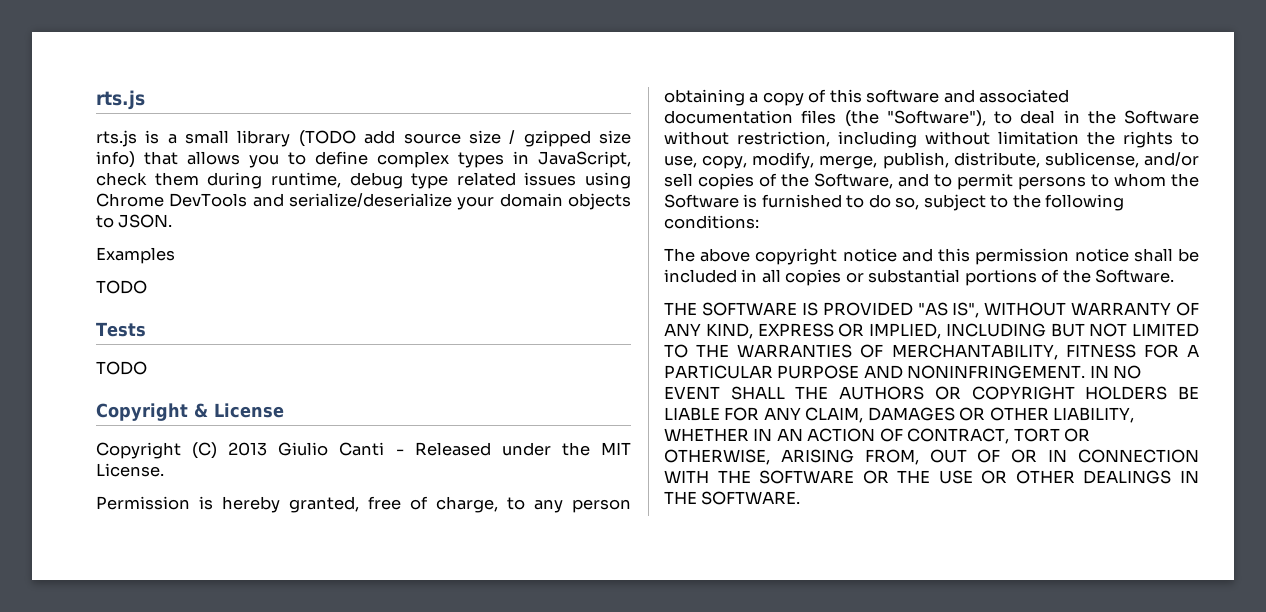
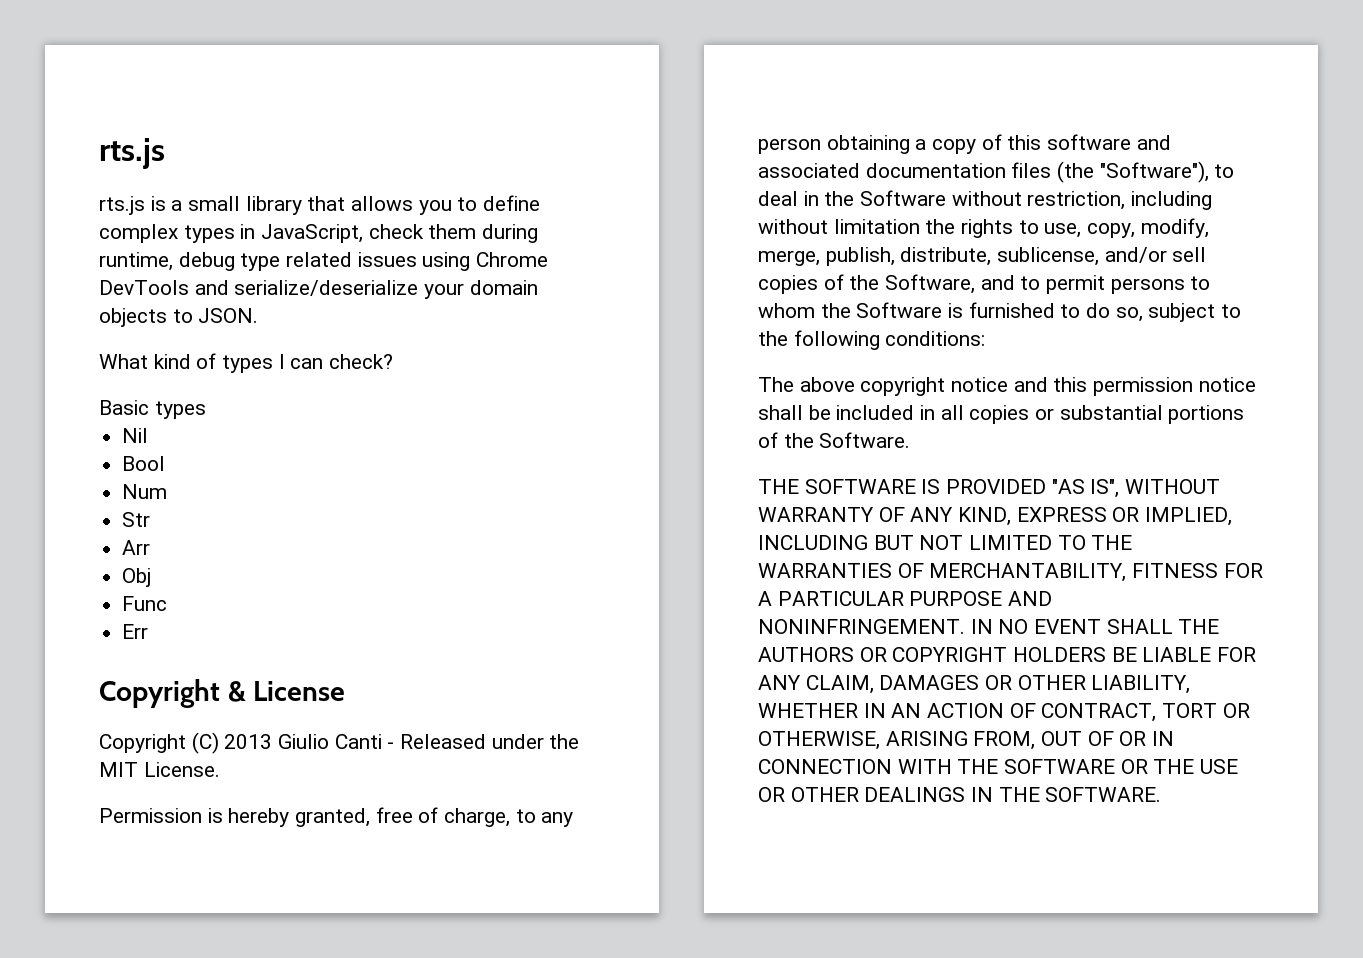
- rts.js is a small library (TODO add source size / gzipped size info) that allows you to define complex types in JavaScript, check them during runtime, debug type related issues using Chrome DevTools and serialize/deserialize your domain objects to JSON.
+ rts.js is a small library that allows you to define complex types in JavaScript, check them during runtime, debug type related issues using Chrome DevTools and serialize/deserialize your domain objects to JSON.
- Examples
- TODO
- Tests
- TODO
+ What kind of types I can check?
+ Basic types
+ Nil
+ Bool
+ Num
+ Str
+ Arr
+ Obj
+ Func
+ Err

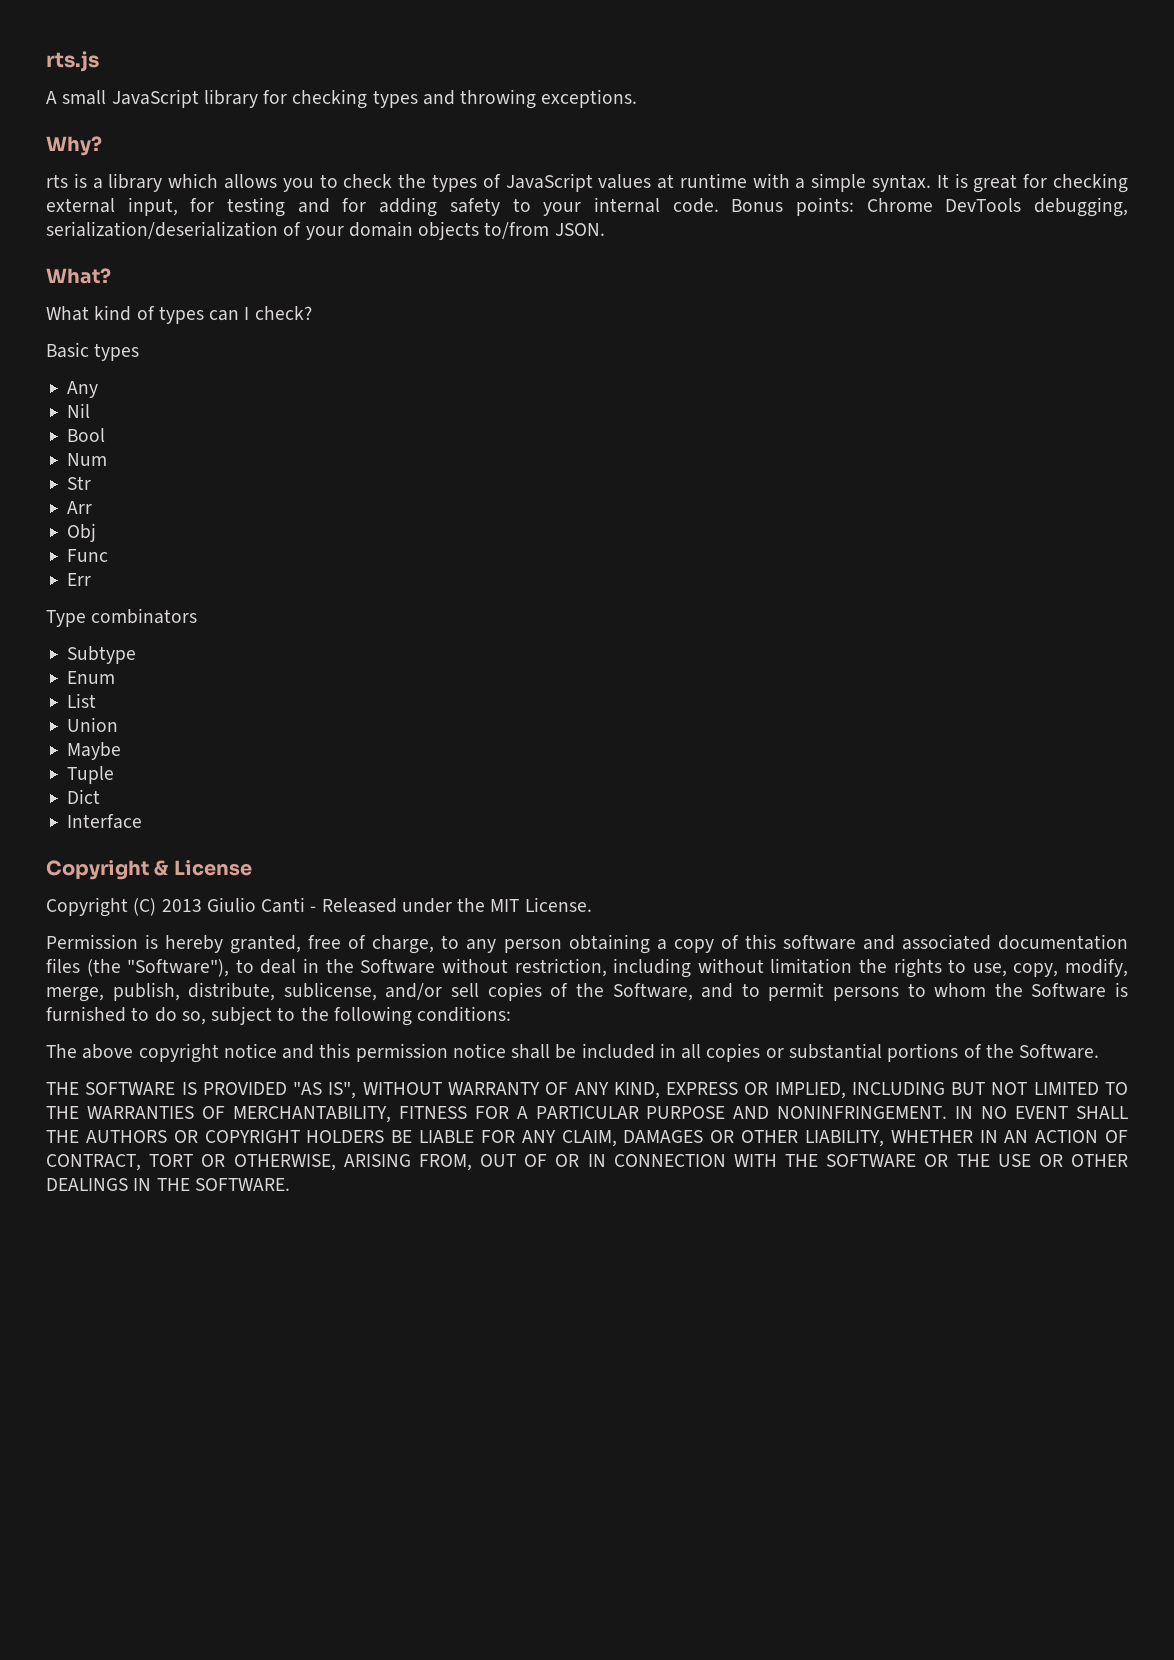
- rts.js is a small library that allows you to define complex types in JavaScript, check them during runtime, debug type related issues using Chrome DevTools and serialize/deserialize your domain objects to JSON.
+ A small JavaScript library for checking types and throwing exceptions.
+ Why?
+ rts is a library which allows you to check the types of JavaScript values at runtime with a simple syntax. It is great for checking external input, for testing and for adding safety to your internal code. Bonus points: Chrome DevTools debugging, serialization/deserialization of your domain objects to/from JSON.
+ What?
- What kind of types I can check?
+ What kind of types can I check?
+ Any
+ Type combinators
+ Subtype
+ Enum
+ List
+ Union
+ Maybe
+ Tuple
+ Dict
+ Interface

